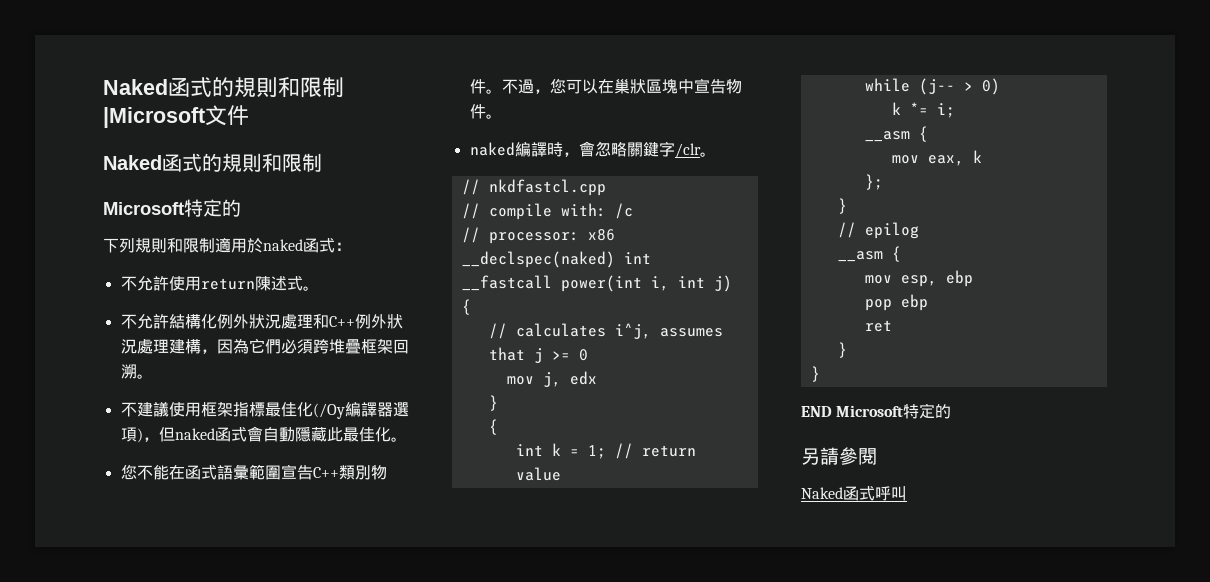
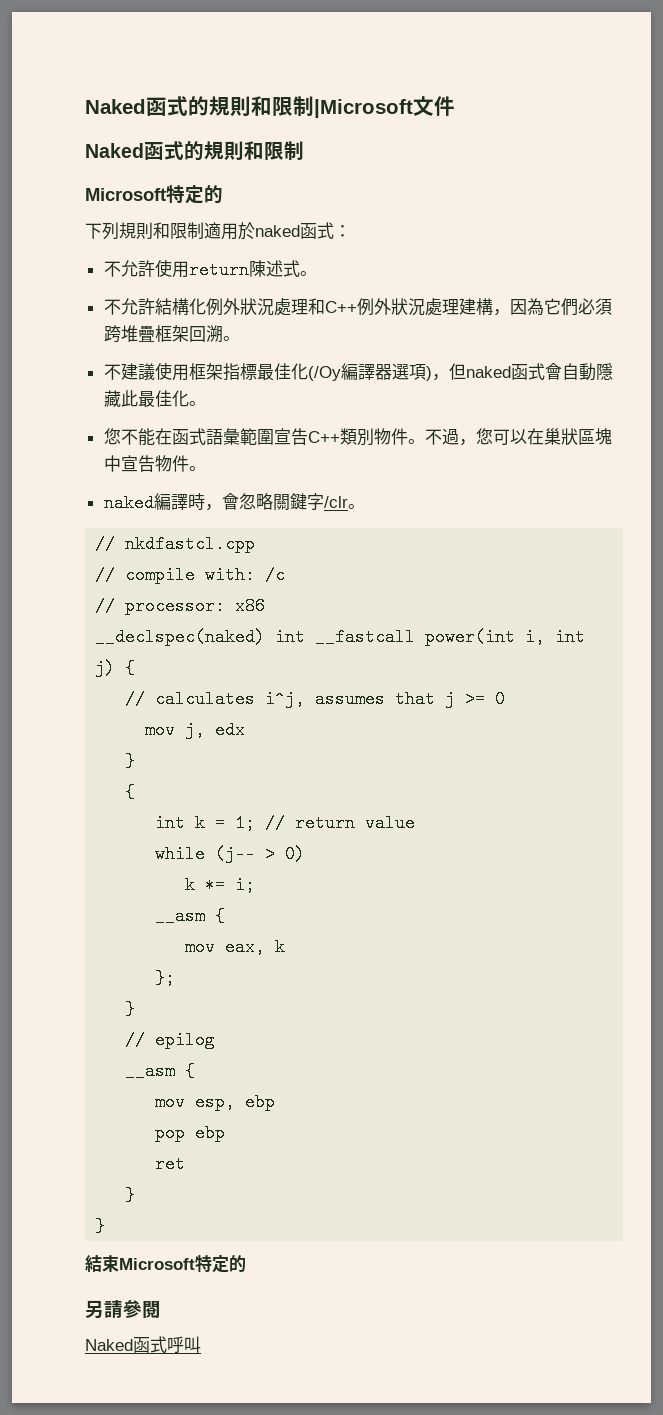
- END Microsoft特定的
+ 結束Microsoft特定的

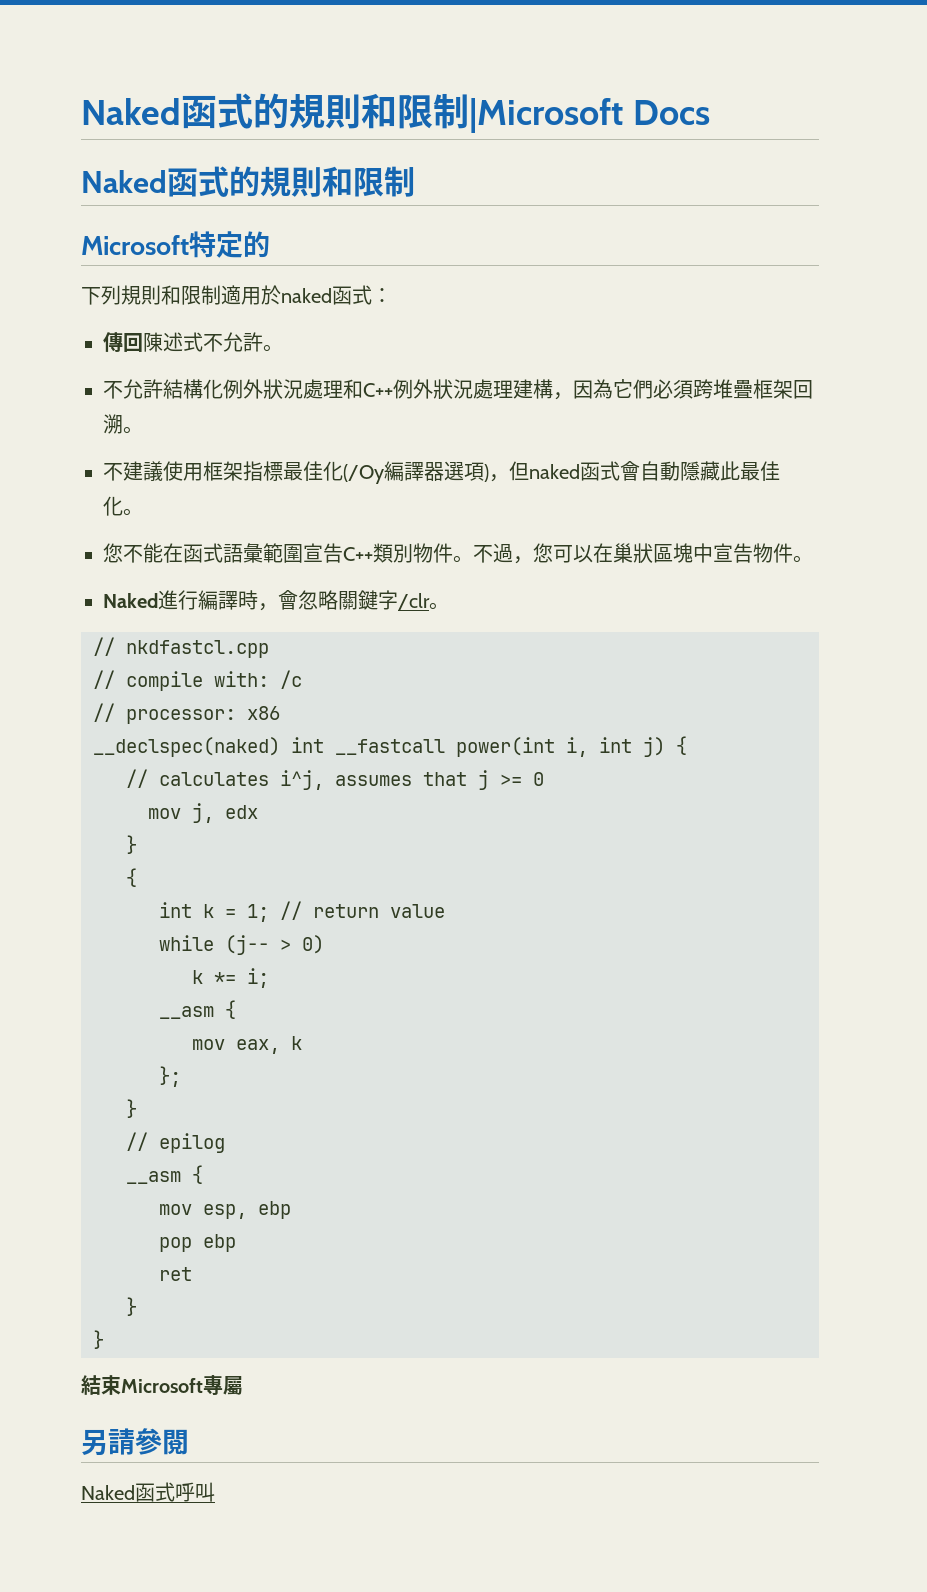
- Naked函式的規則和限制|Microsoft文件
+ Naked函式的規則和限制|Microsoft Docs
- 不允許使用return陳述式。
+ 傳回陳述式不允許。
- naked編譯時，會忽略關鍵字/clr。
+ Naked進行編譯時，會忽略關鍵字/clr。
- 結束Microsoft特定的
+ 結束Microsoft專屬

